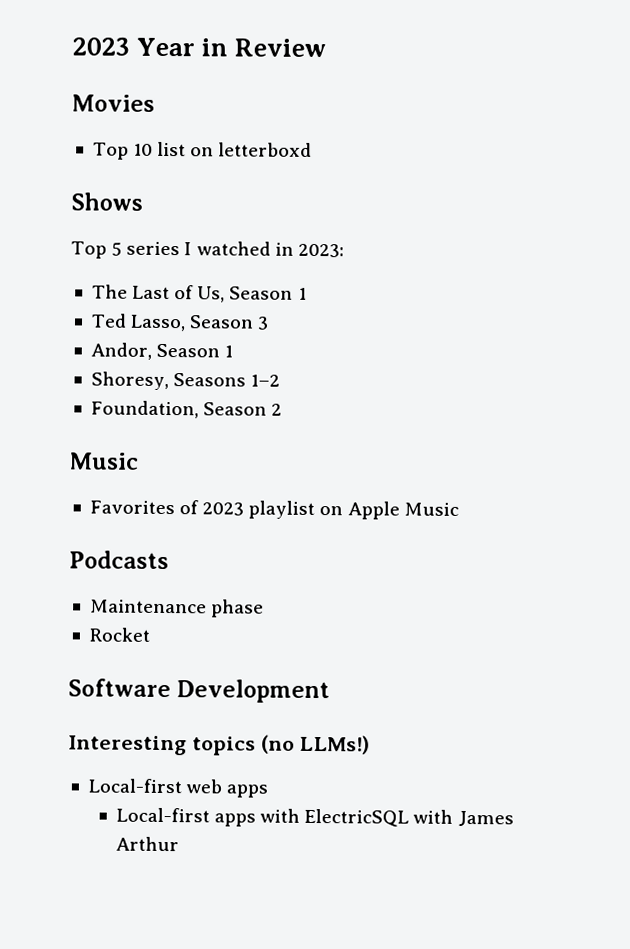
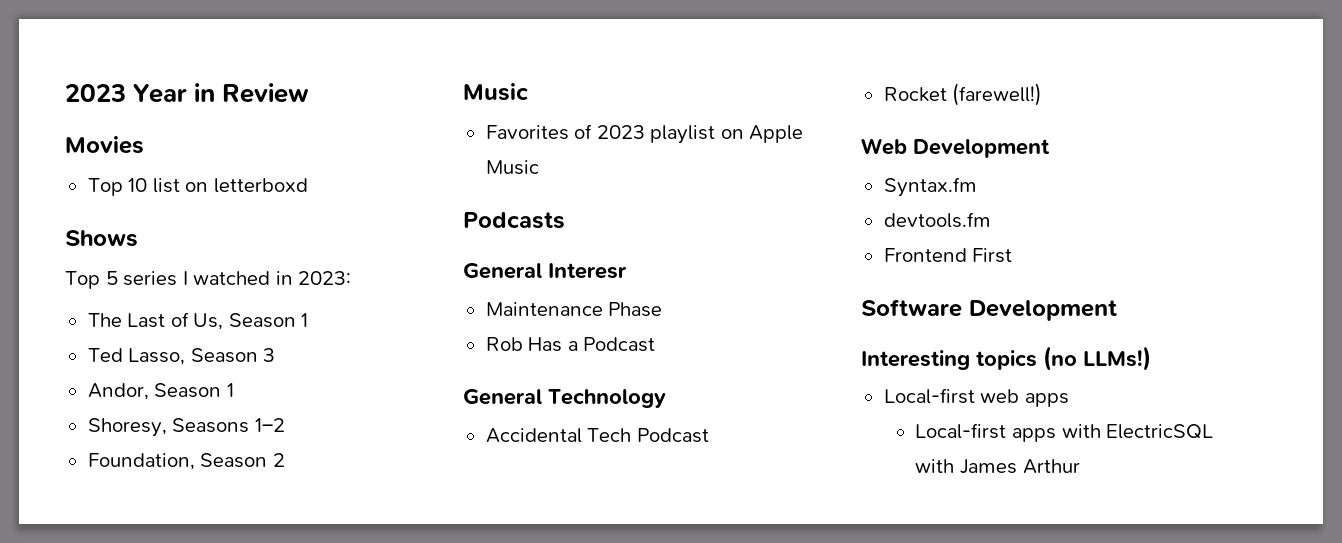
+ General Interesr
- Maintenance phase
- Rocket
+ Maintenance Phase
+ Rob Has a Podcast
+ General Technology
+ Accidental Tech Podcast
+ Rocket (farewell!)
+ Web Development
+ Syntax.fm
+ devtools.fm
+ Frontend First

